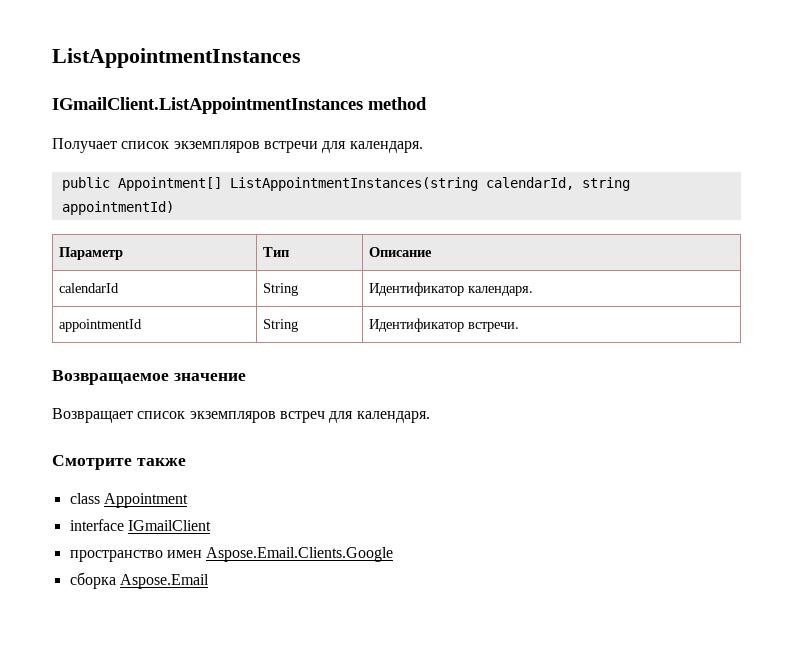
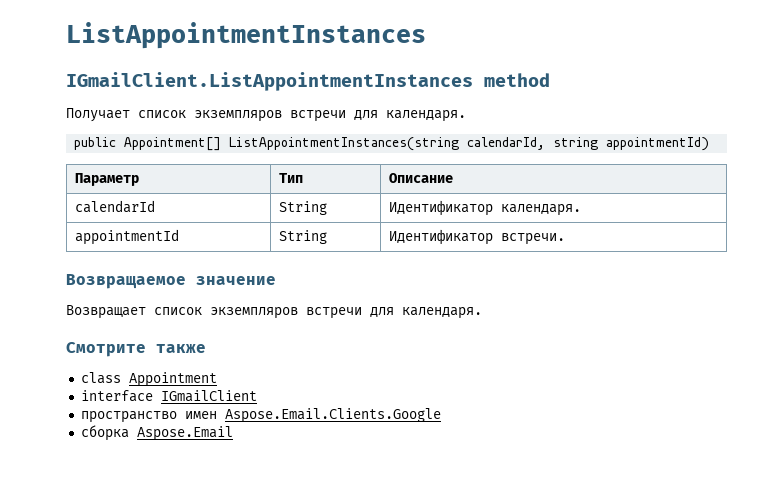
- Возвращает список экземпляров встреч для календаря.
+ Возвращает список экземпляров встречи для календаря.

